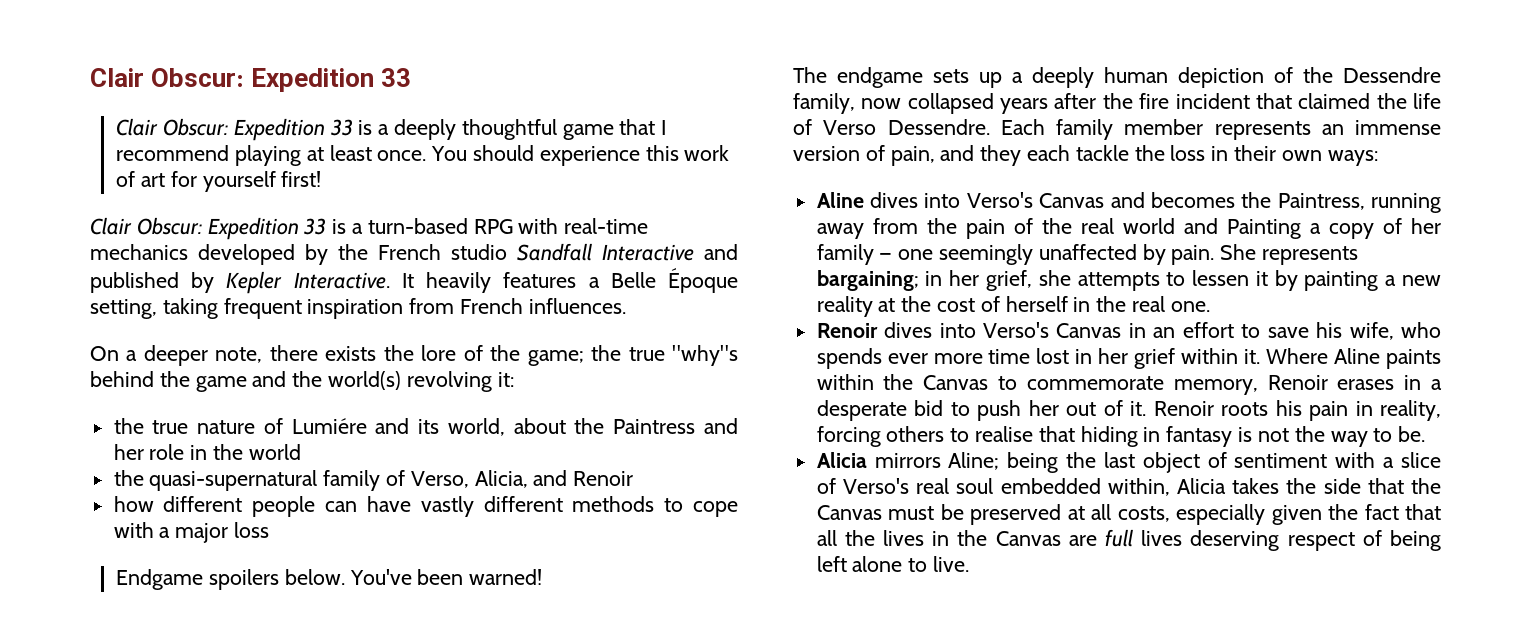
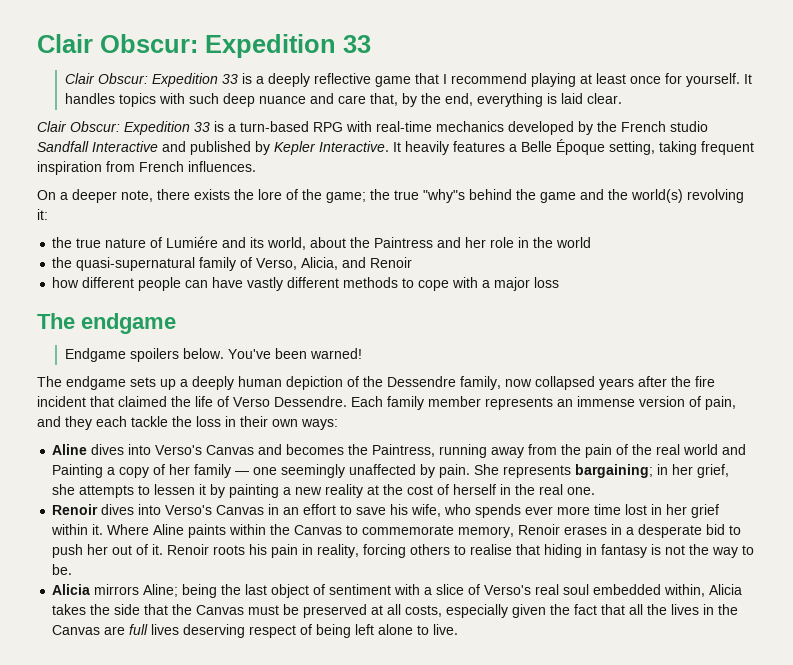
- Clair Obscur: Expedition 33 is a deeply thoughtful game that I recommend playing at least once. You should experience this work of art for yourself first!
+ Clair Obscur: Expedition 33 is a deeply reflective game that I recommend playing at least once for yourself. It handles topics with such deep nuance and care that, by the end, everything is laid clear.
  how different people can have vastly different methods to cope with a major loss
+ The endgame

